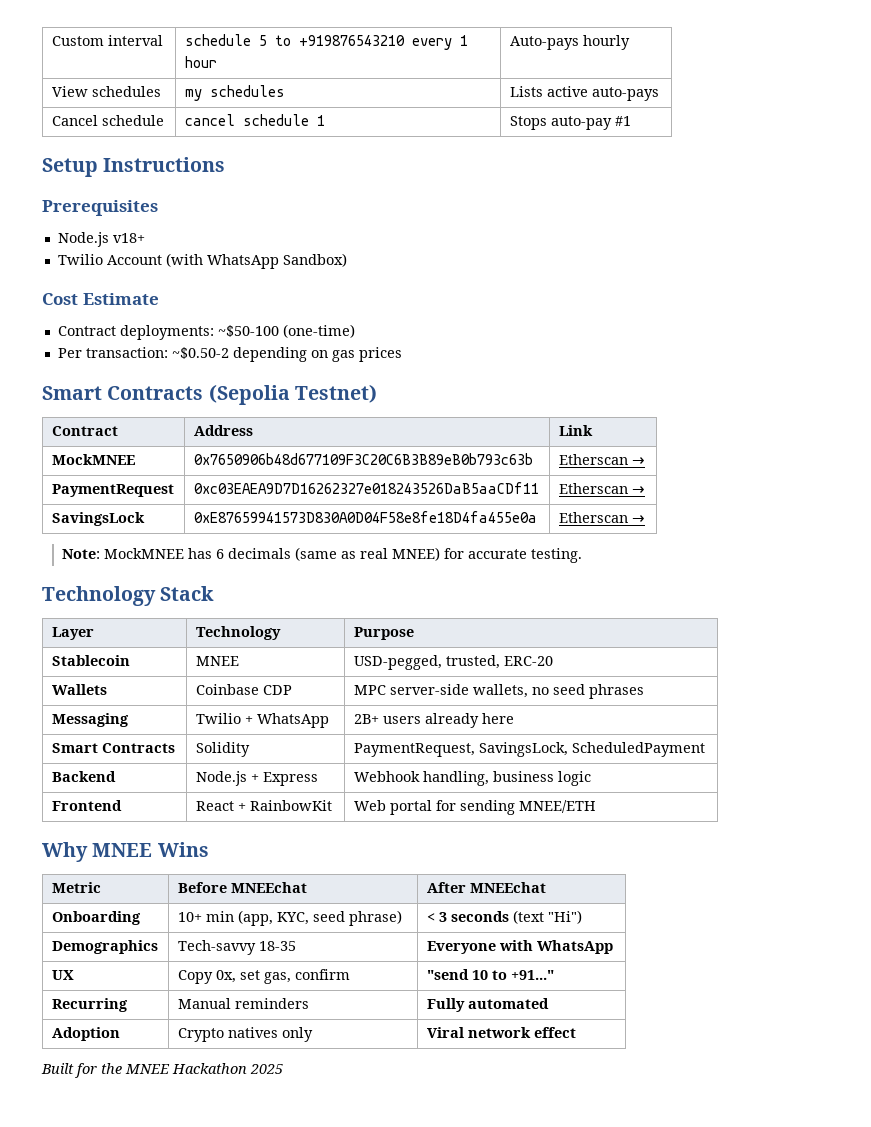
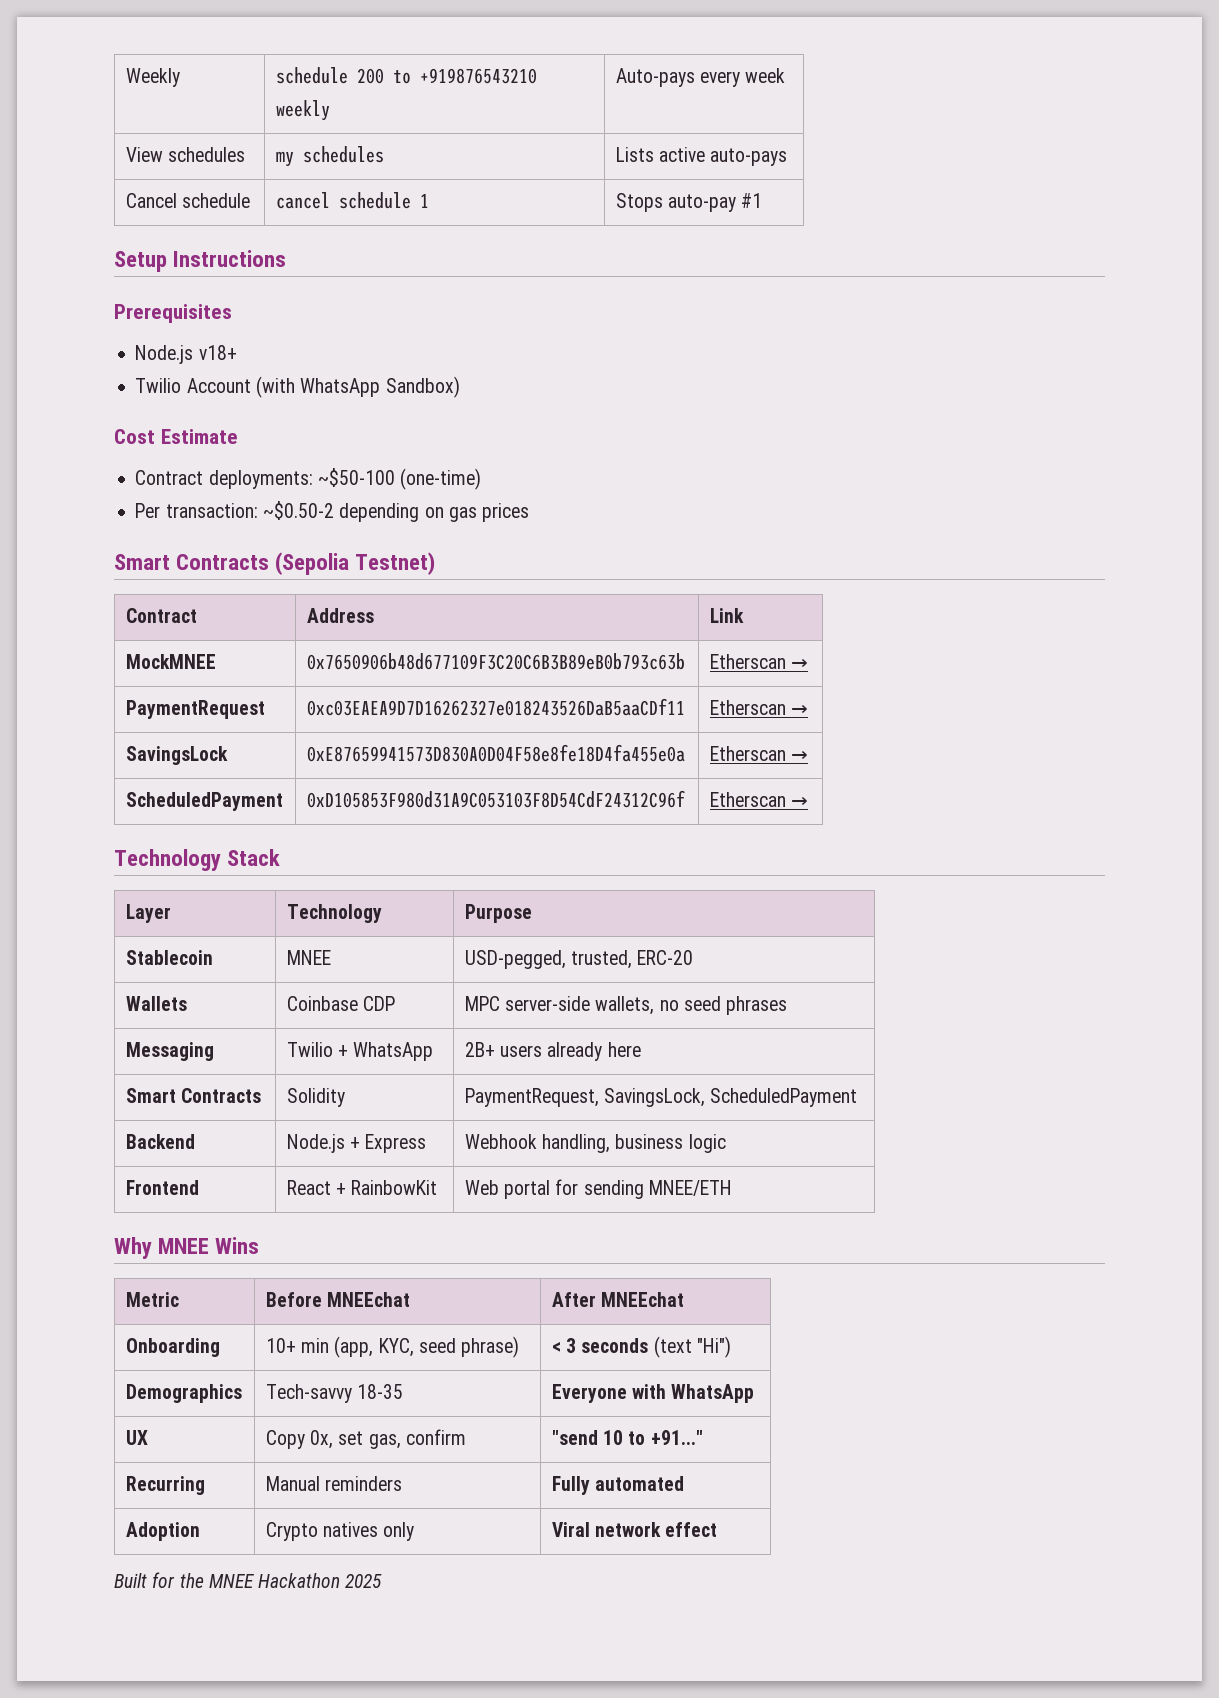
- Custom interval | schedule 5 to +919876543210 every 1 hour | Auto-pays hourly
+ Weekly | schedule 200 to +919876543210 weekly | Auto-pays every week
- Note: MockMNEE has 6 decimals (same as real MNEE) for accurate testing.
+ ScheduledPayment | 0xD105853F980d31A9C053103F8D54CdF24312C96f | Etherscan →

